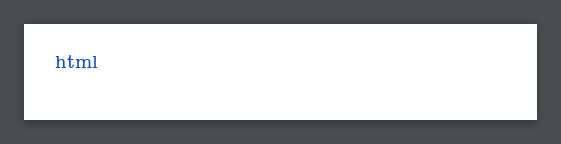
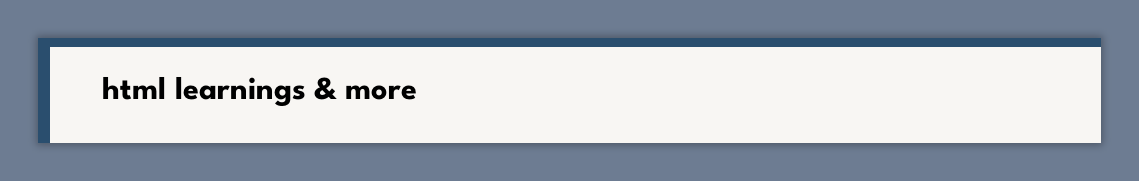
- html
+ html learnings & more

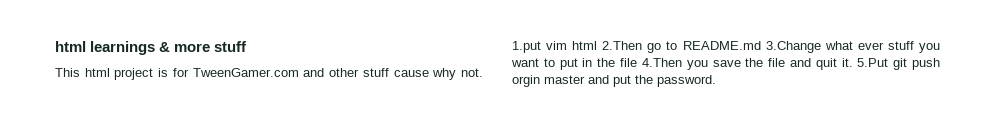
- html learnings & more
+ html learnings & more stuff
+ This html project is for TweenGamer.com and other stuff cause why not. 1.put vim html 2.Then go to README.md 3.Change what ever stuff you want to put in the file 4.Then you save the file and quit it. 5.Put git push orgin master and put the password.

